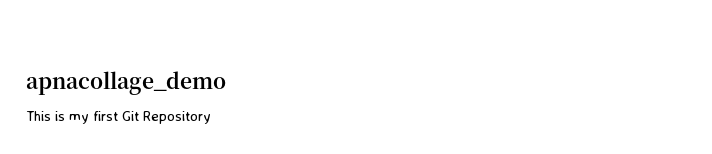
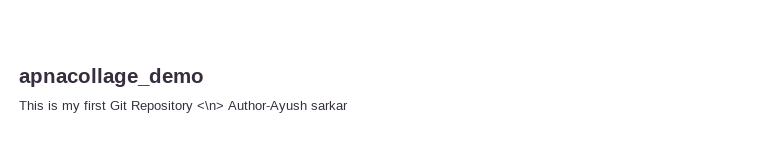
- This is my first Git Repository
+ This is my first Git Repository <\n> Author-Ayush sarkar

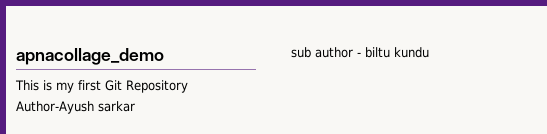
- This is my first Git Repository <\n> Author-Ayush sarkar
+ This is my first Git Repository
+ Author-Ayush sarkar
+ sub author - biltu kundu

